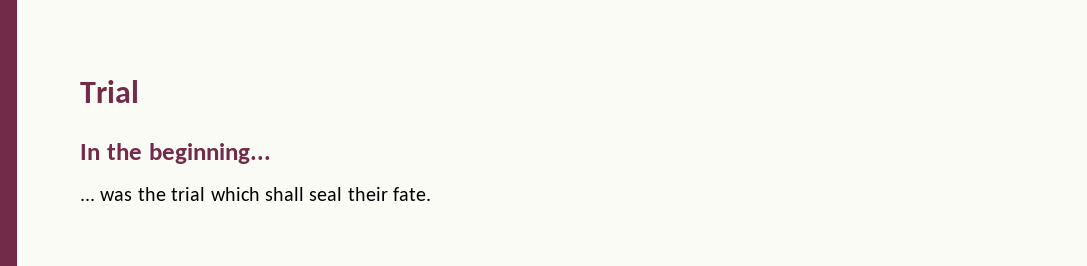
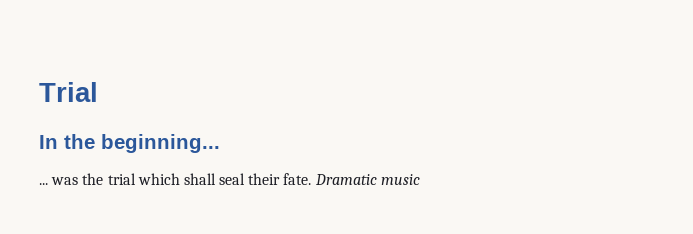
+ Dramatic music

